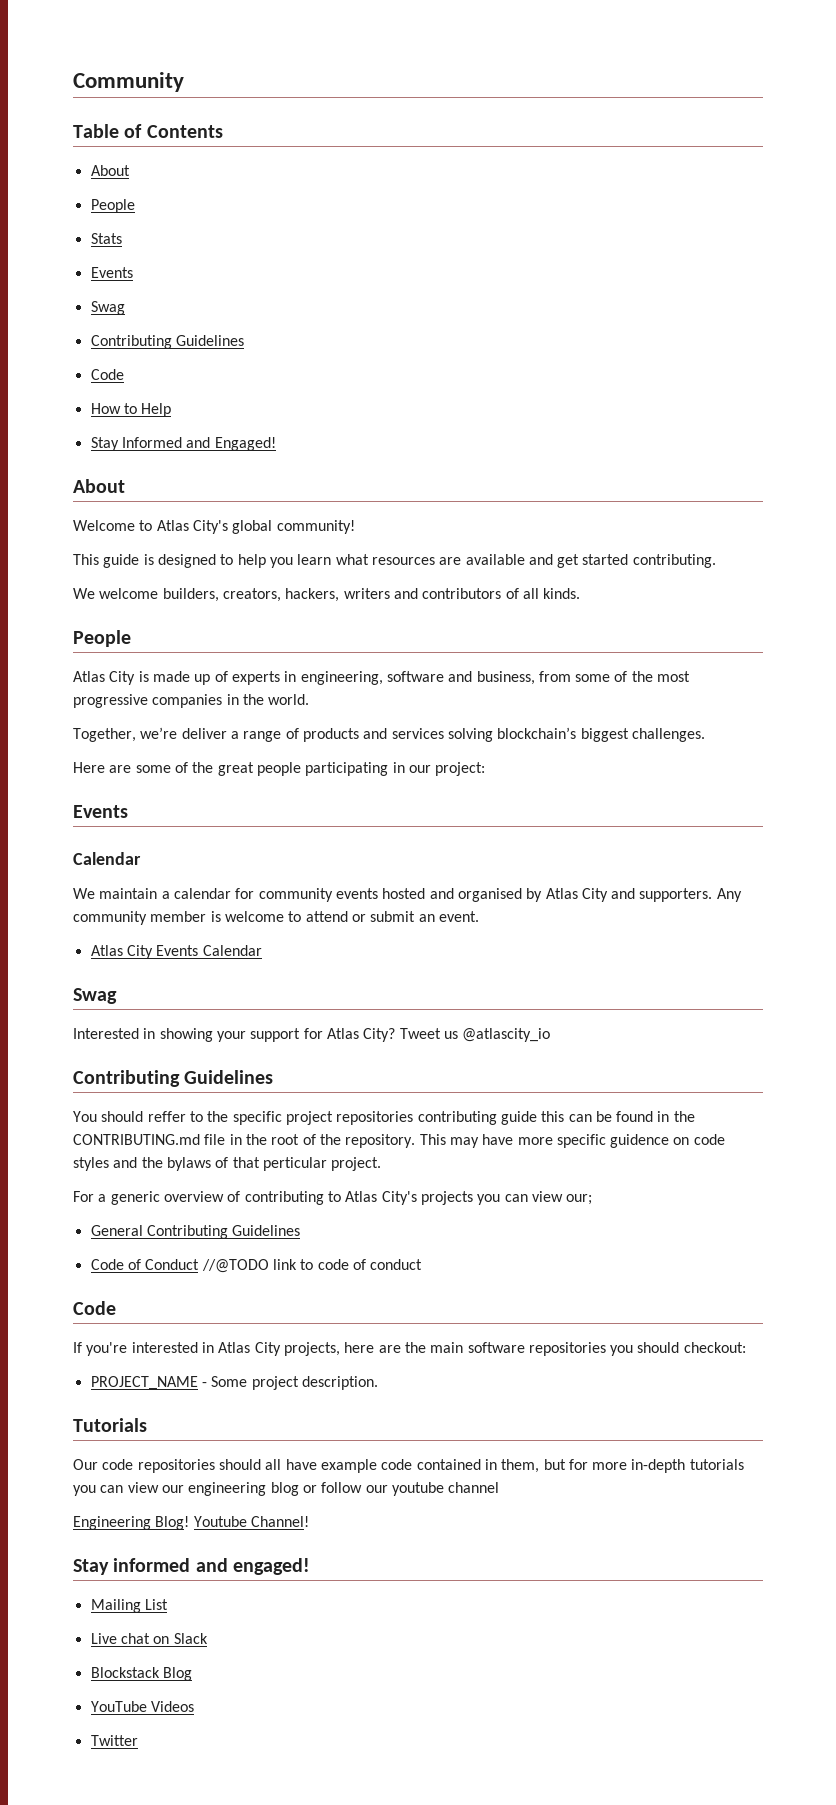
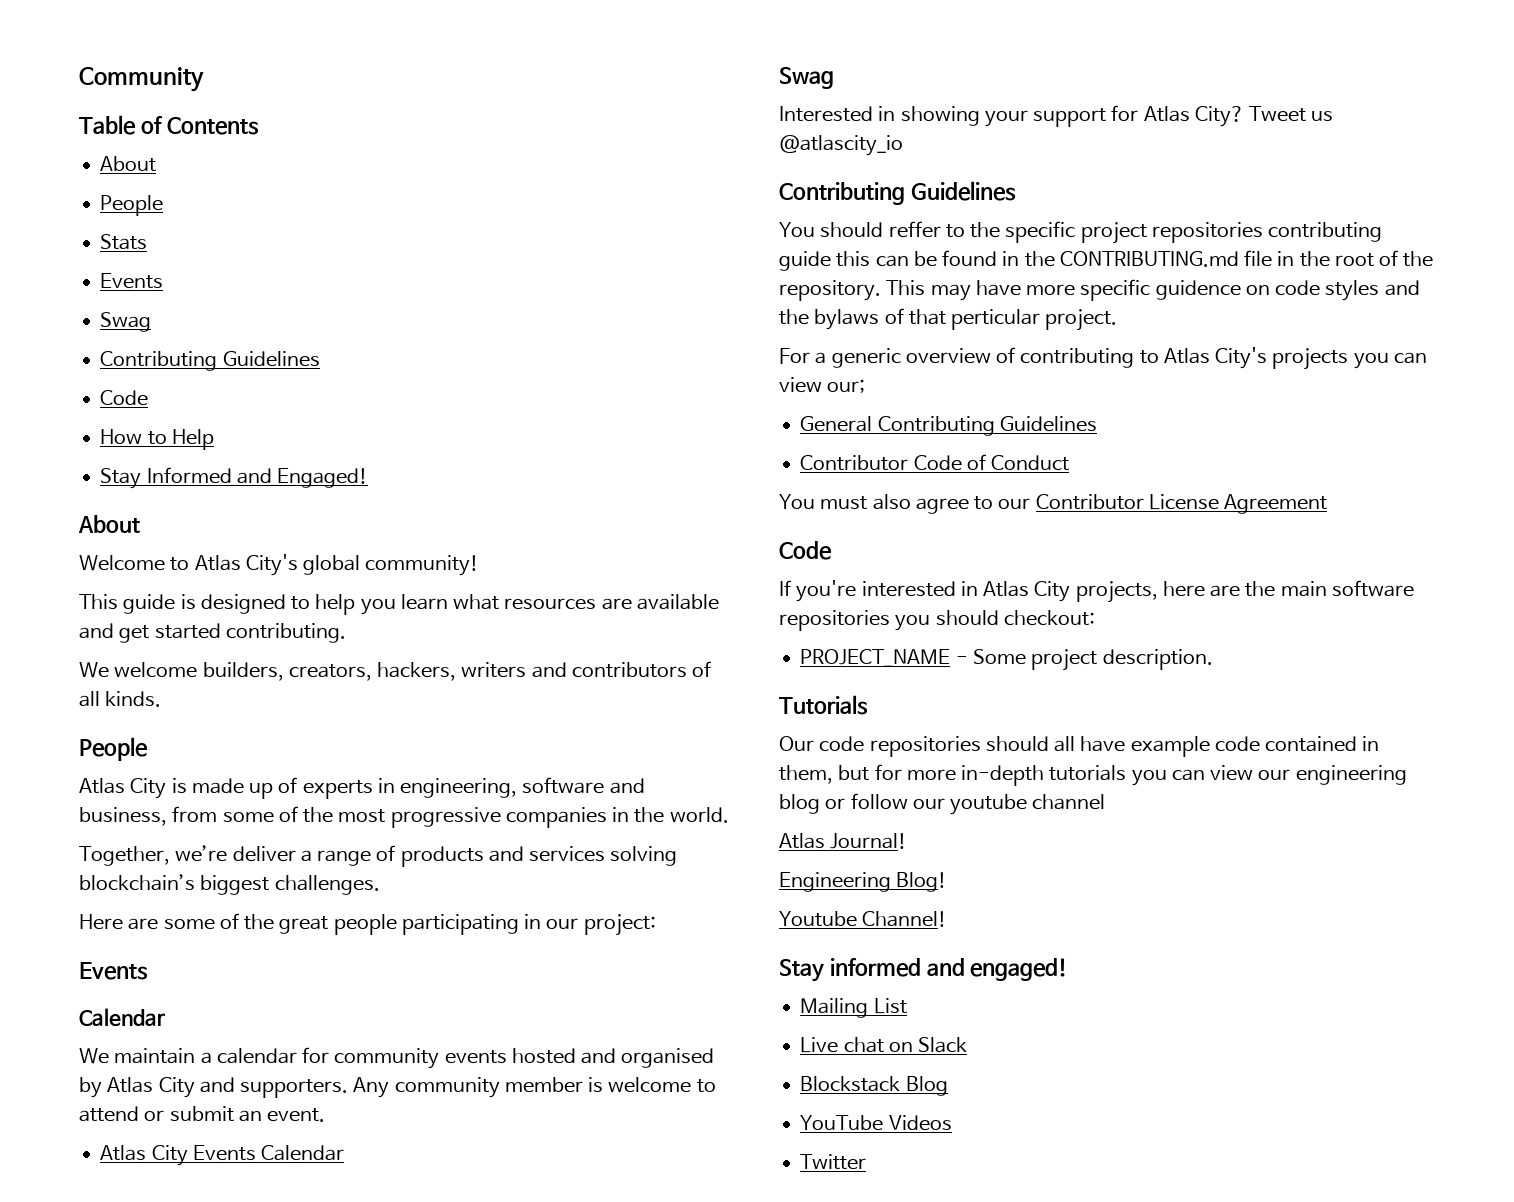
- Code of Conduct //@TODO link to code of conduct
+ Contributor Code of Conduct
+ You must also agree to our Contributor License Agreement
+ Atlas Journal!
- Engineering Blog! Youtube Channel!
+ Engineering Blog!
+ Youtube Channel!

